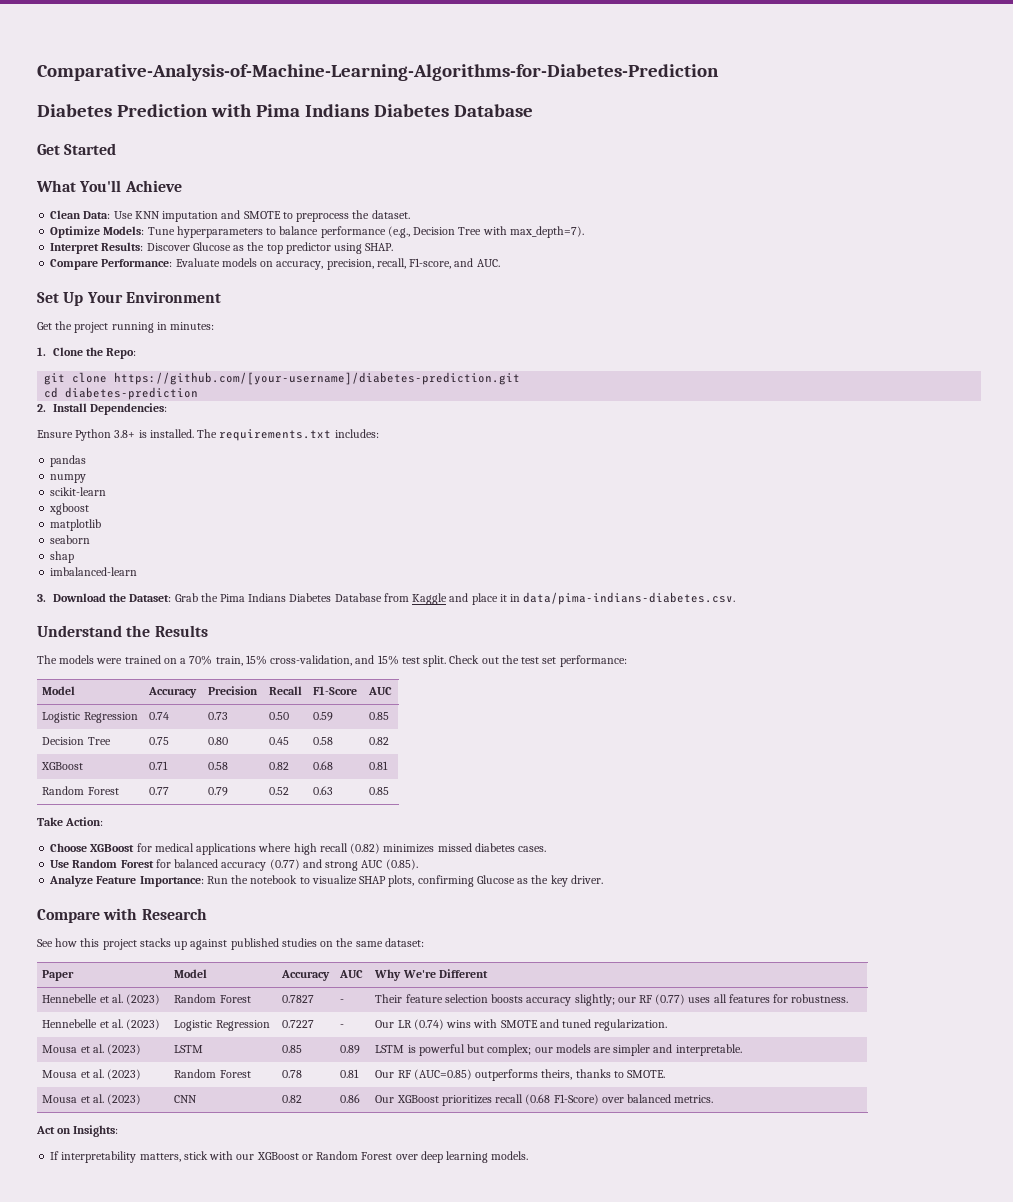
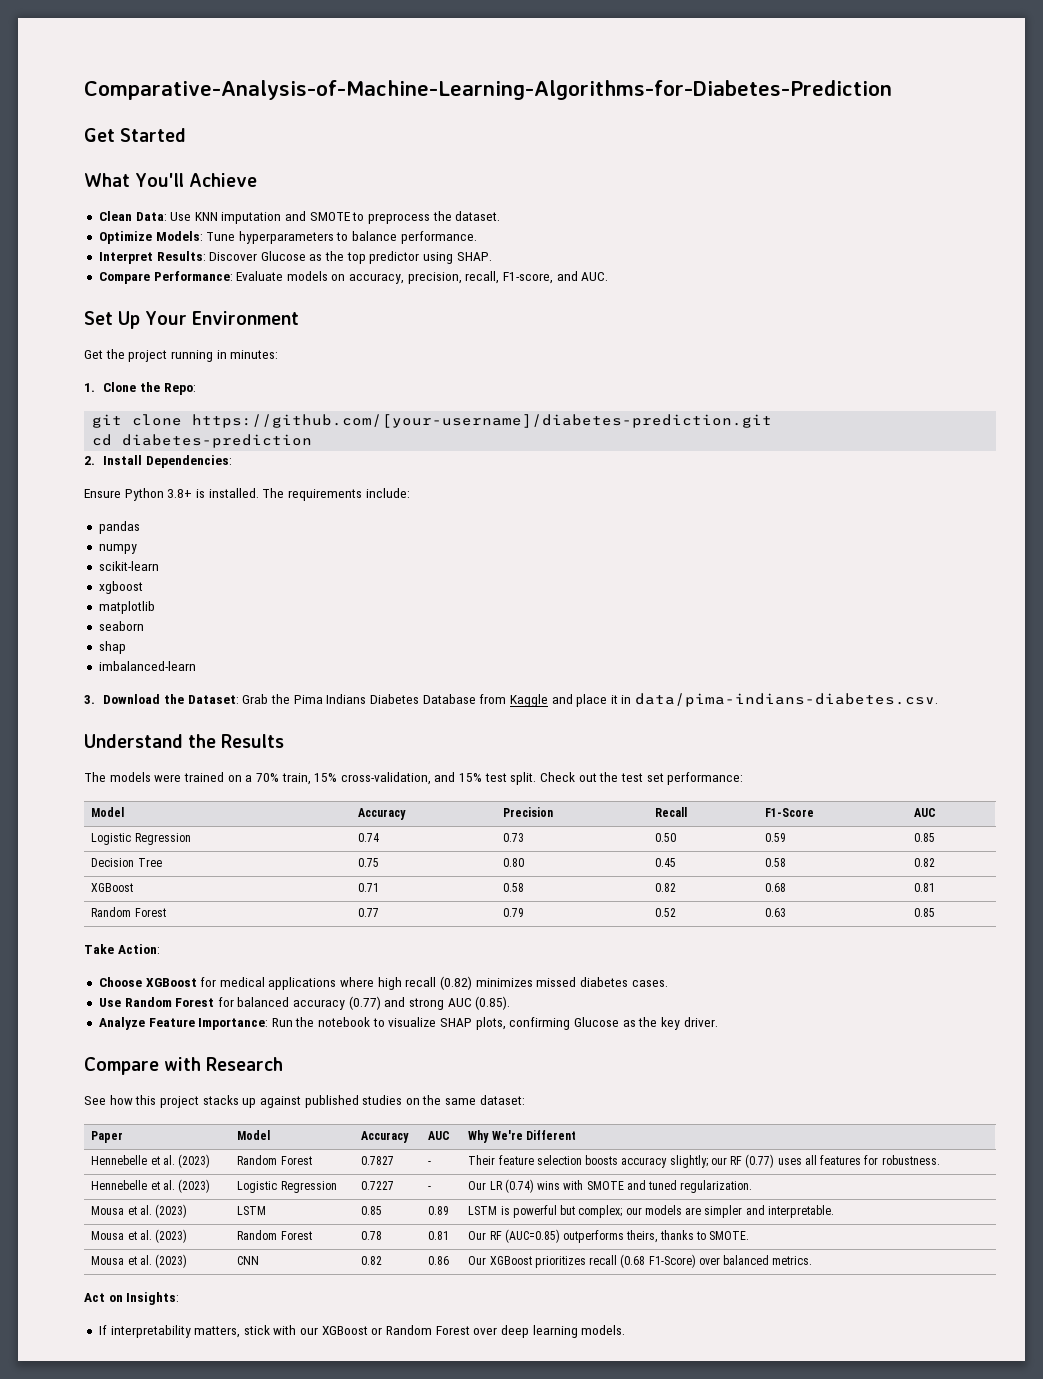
- Diabetes Prediction with Pima Indians Diabetes Database
- Optimize Models: Tune hyperparameters to balance performance (e.g., Decision Tree with max_depth=7).
+ Optimize Models: Tune hyperparameters to balance performance.
- The requirements.txt includes:
+ The requirements include:

